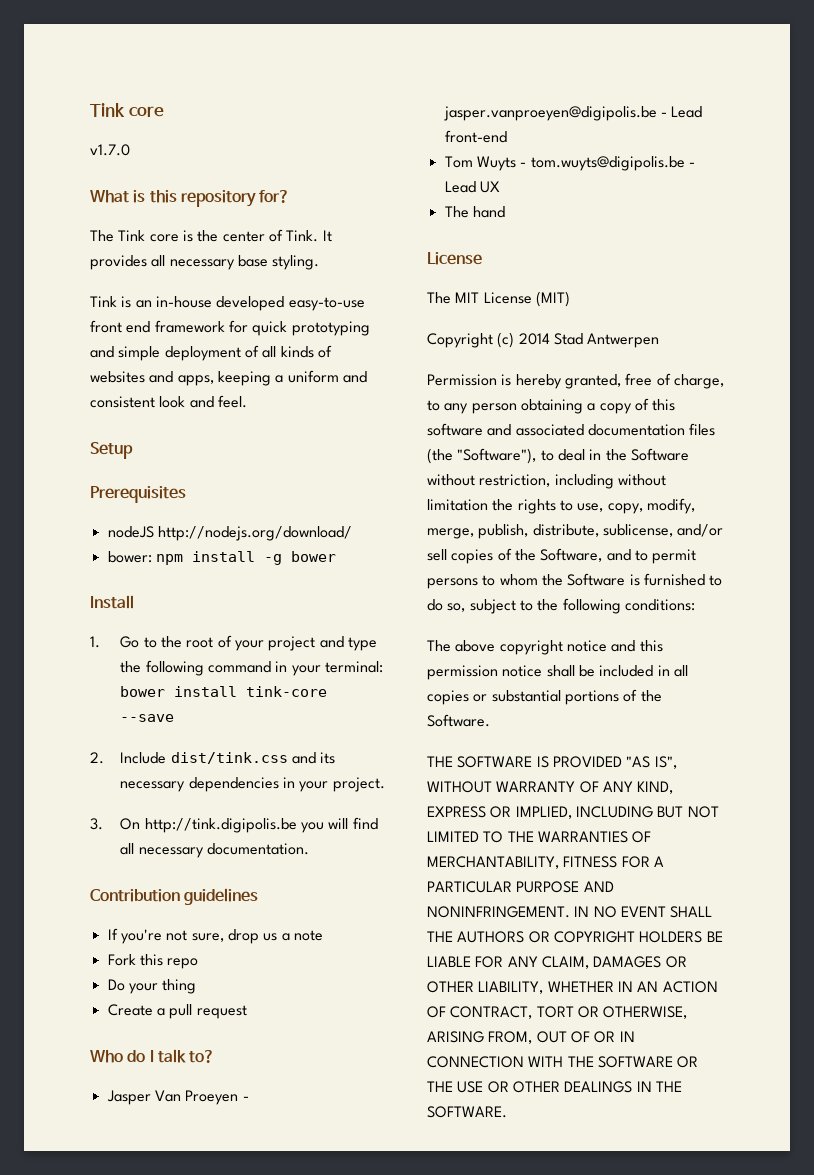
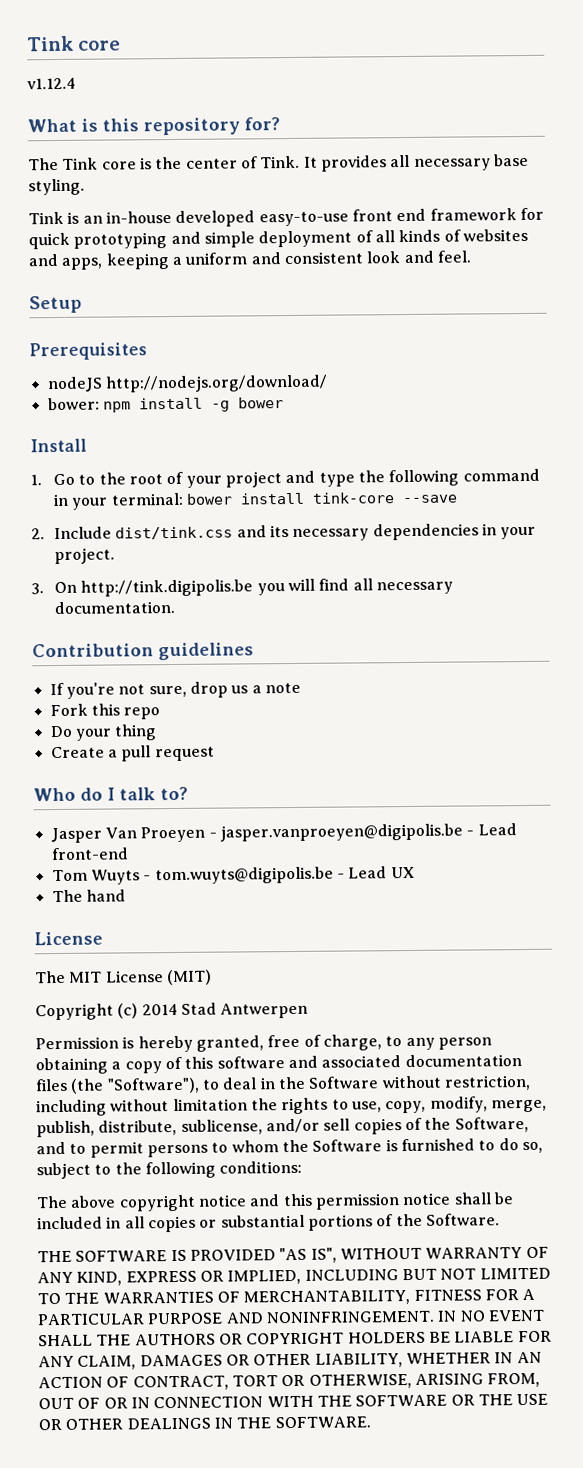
- v1.7.0
+ v1.12.4

